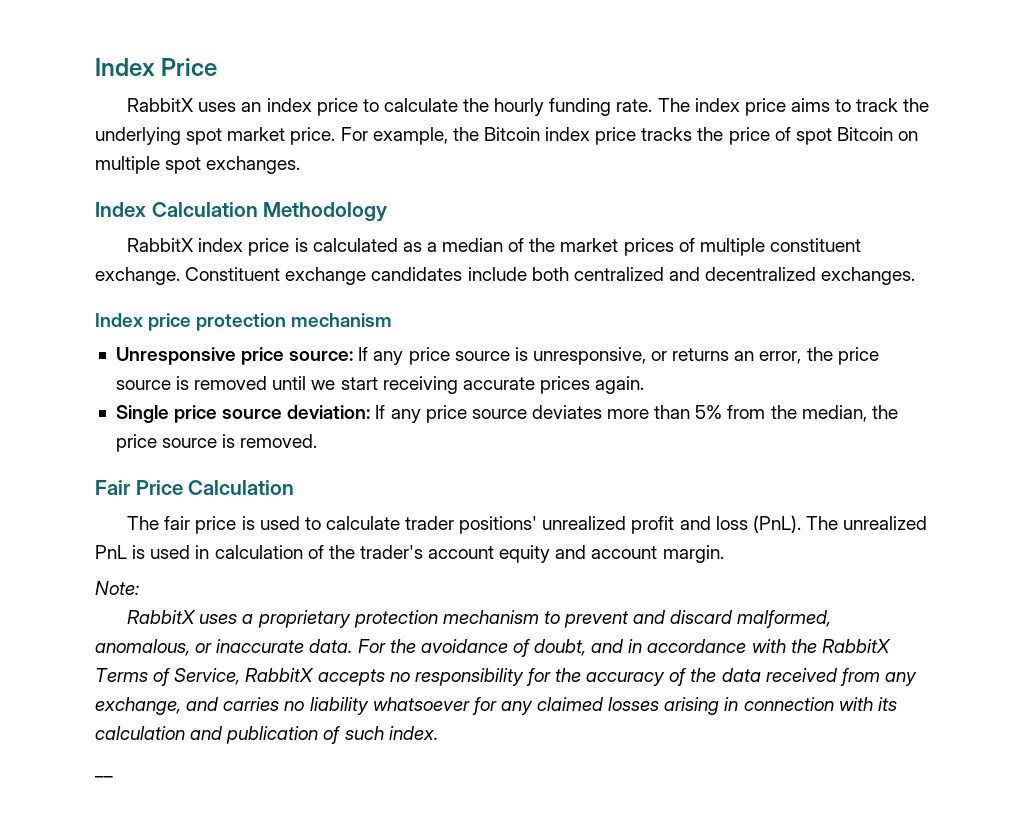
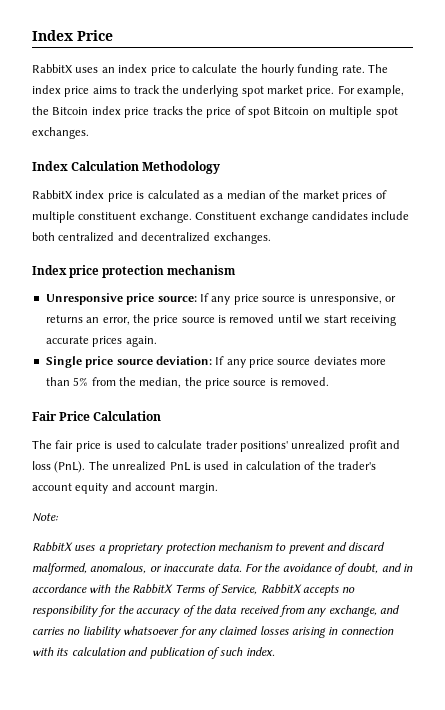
- __

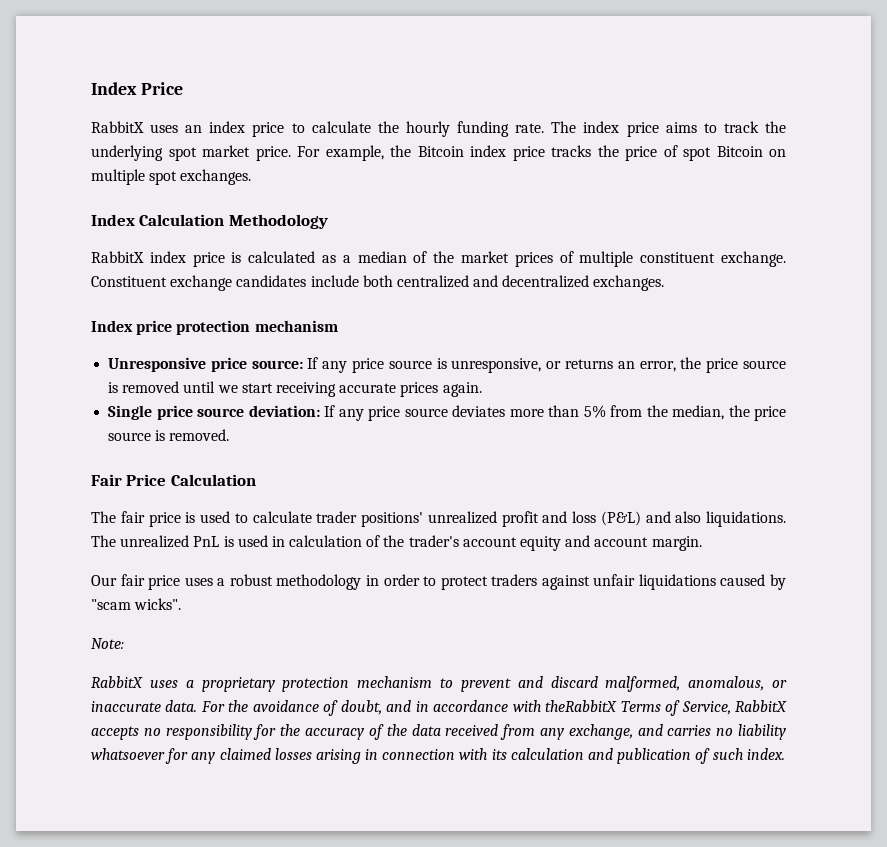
- The fair price is used to calculate trader positions' unrealized profit and loss (PnL).
+ The fair price is used to calculate trader positions' unrealized profit and loss (P&L) and also liquidations.
+ Our fair price uses a robust methodology in order to protect traders against unfair liquidations caused by "scam wicks".
- For the avoidance of doubt, and in accordance with the RabbitX Terms of Service, RabbitX accepts no responsibility for the accuracy of the data received from any exchange, and carries no liability whatsoever for any claimed losses arising in connection with its calculation and publication of such index.
+ For the avoidance of doubt, and in accordance with theRabbitX Terms of Service, RabbitX accepts no responsibility for the accuracy of the data received from any exchange, and carries no liability whatsoever for any claimed losses arising in connection with its calculation and publication of such index.

